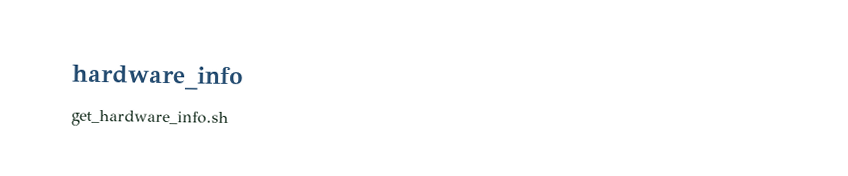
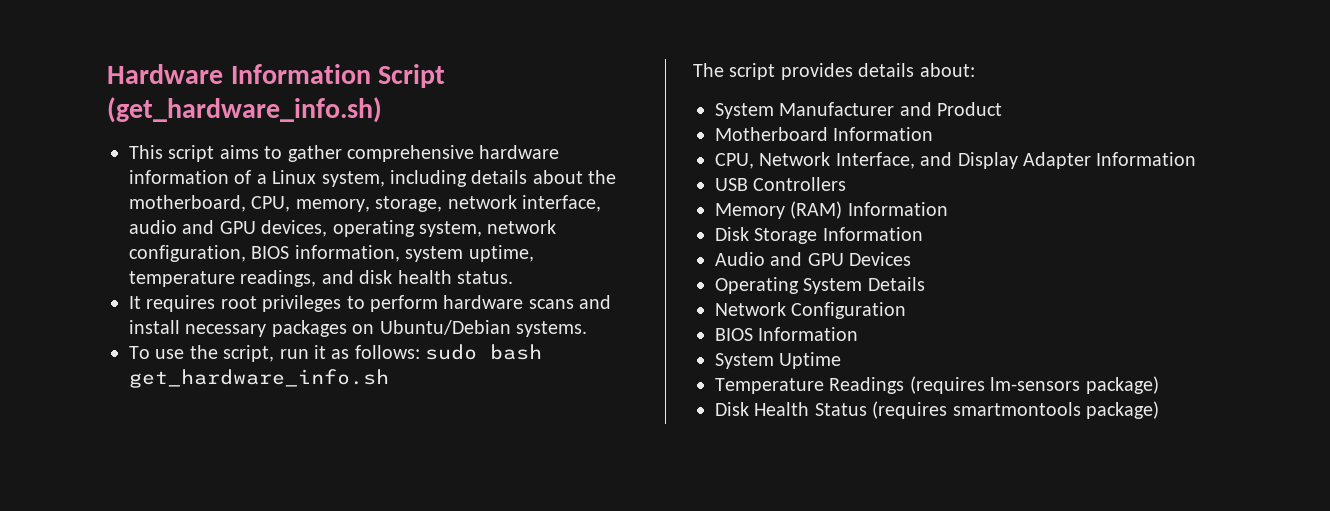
- hardware_info
- get_hardware_info.sh
+ Hardware Information Script (get_hardware_info.sh)
+ This script aims to gather comprehensive hardware information of a Linux system, including details about the motherboard, CPU, memory, storage, network interface, audio and GPU devices, operating system, network configuration, BIOS information, system uptime, temperature readings, and disk health status.
+ It requires root privileges to perform hardware scans and install necessary packages on Ubuntu/Debian systems.
+ To use the script, run it as follows: sudo bash get_hardware_info.sh
+ The script provides details about:
+ System Manufacturer and Product
+ Motherboard Information
+ CPU, Network Interface, and Display Adapter Information
+ USB Controllers
+ Memory (RAM) Information
+ Disk Storage Information
+ Audio and GPU Devices
+ Operating System Details
+ Network Configuration
+ BIOS Information
+ System Uptime
+ Temperature Readings (requires lm-sensors package)
+ Disk Health Status (requires smartmontools package)

